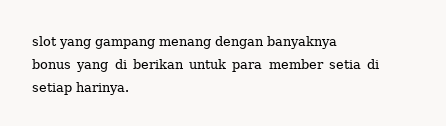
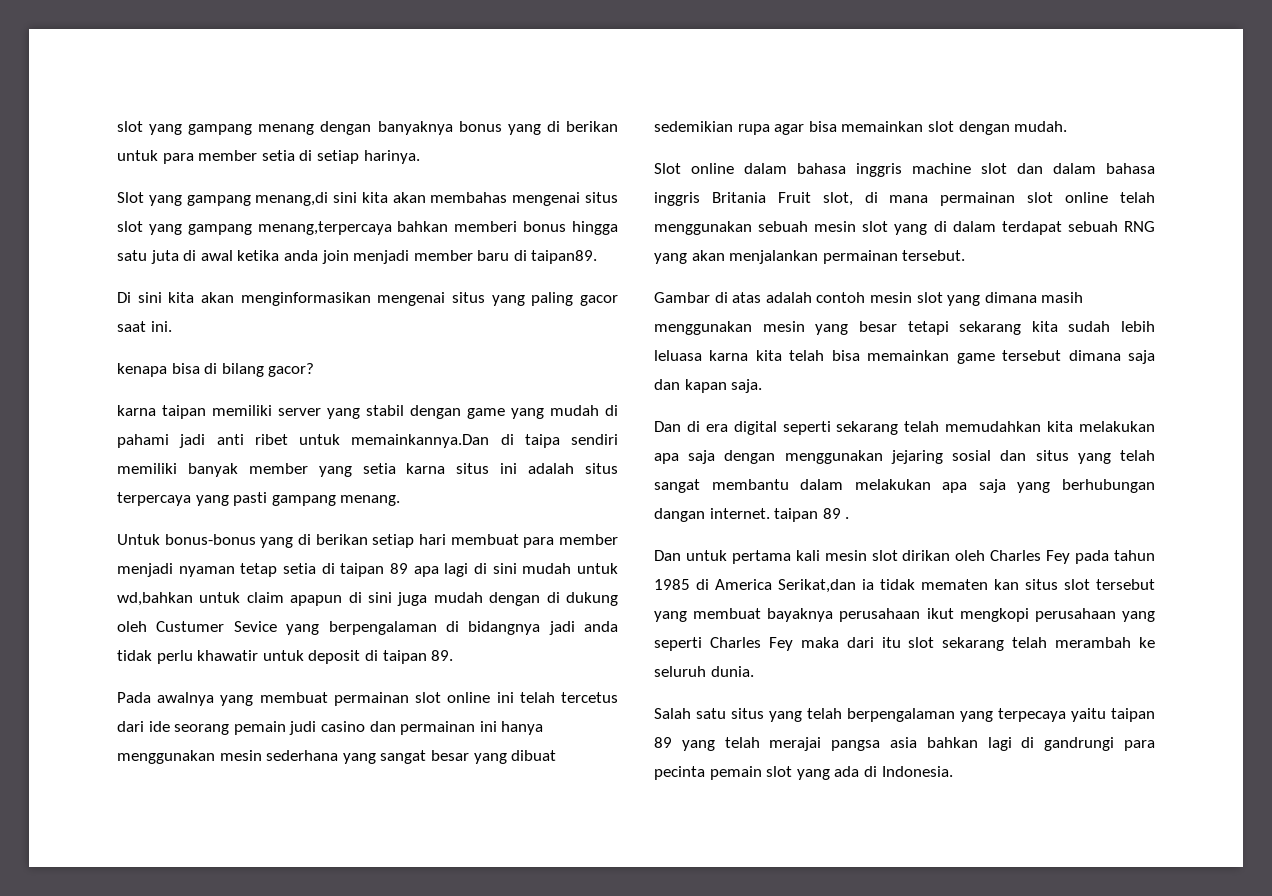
+ Slot yang gampang menang,di sini kita akan membahas mengenai situs slot yang gampang menang,terpercaya bahkan memberi bonus hingga satu juta di awal ketika anda join menjadi member baru di taipan89.
+ Di sini kita akan menginformasikan mengenai situs yang paling gacor saat ini.
+ kenapa bisa di bilang gacor?
+ karna taipan memiliki server yang stabil dengan game yang mudah di pahami jadi anti ribet untuk memainkannya.Dan di taipa sendiri memiliki banyak member yang setia karna situs ini adalah situs terpercaya yang pasti gampang menang.
+ Untuk bonus-bonus yang di berikan setiap hari membuat para member menjadi nyaman tetap setia di taipan 89 apa lagi di sini mudah untuk wd,bahkan untuk claim apapun di sini juga mudah dengan di dukung oleh Custumer Sevice yang berpengalaman di bidangnya jadi anda tidak perlu khawatir untuk deposit di taipan 89.
+ Pada awalnya yang membuat permainan slot online ini telah tercetus dari ide seorang pemain judi casino dan permainan ini hanya menggunakan mesin sederhana yang sangat besar yang dibuat sedemikian rupa agar bisa memainkan slot dengan mudah.
+ Slot online dalam bahasa inggris machine slot dan dalam bahasa inggris Britania Fruit slot, di mana permainan slot online telah menggunakan sebuah mesin slot yang di dalam terdapat sebuah RNG yang akan menjalankan permainan tersebut.
+ Gambar di atas adalah contoh mesin slot yang dimana masih menggunakan mesin yang besar tetapi sekarang kita sudah lebih leluasa karna kita telah bisa memainkan game tersebut dimana saja dan kapan saja.
+ Dan di era digital seperti sekarang telah memudahkan kita melakukan apa saja dengan menggunakan jejaring sosial dan situs yang telah sangat membantu dalam melakukan apa saja yang berhubungan dangan internet. taipan 89 .
+ Dan untuk pertama kali mesin slot dirikan oleh Charles Fey pada tahun 1985 di America Serikat,dan ia tidak mematen kan situs slot tersebut yang membuat bayaknya perusahaan ikut mengkopi perusahaan yang seperti Charles Fey maka dari itu slot sekarang telah merambah ke seluruh dunia.
+ Salah satu situs yang telah berpengalaman yang terpecaya yaitu taipan 89 yang telah merajai pangsa asia bahkan lagi di gandrungi para pecinta pemain slot yang ada di Indonesia.

